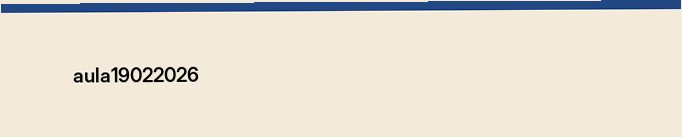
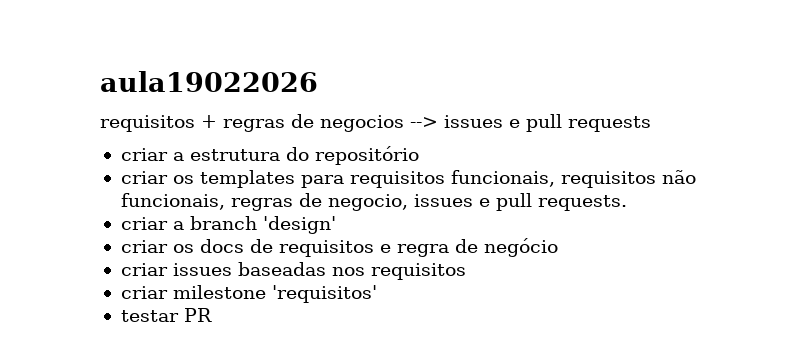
+ requisitos + regras de negocios --> issues e pull requests
+ criar a estrutura do repositório
+ criar os templates para requisitos funcionais, requisitos não funcionais, regras de negocio, issues e pull requests.
+ criar a branch 'design'
+ criar os docs de requisitos e regra de negócio
+ criar issues baseadas nos requisitos
+ criar milestone 'requisitos'
+ testar PR

